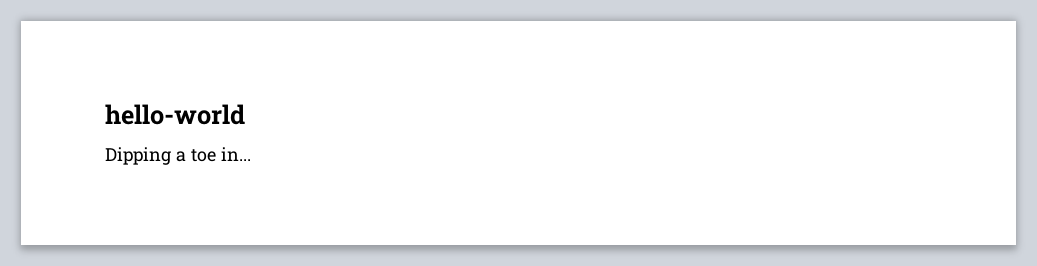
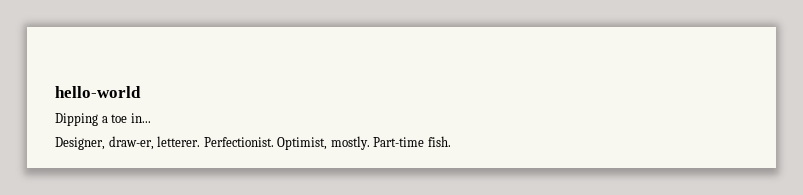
+ Designer, draw-er, letterer. Perfectionist. Optimist, mostly. Part-time fish.

